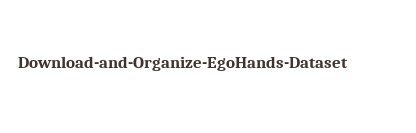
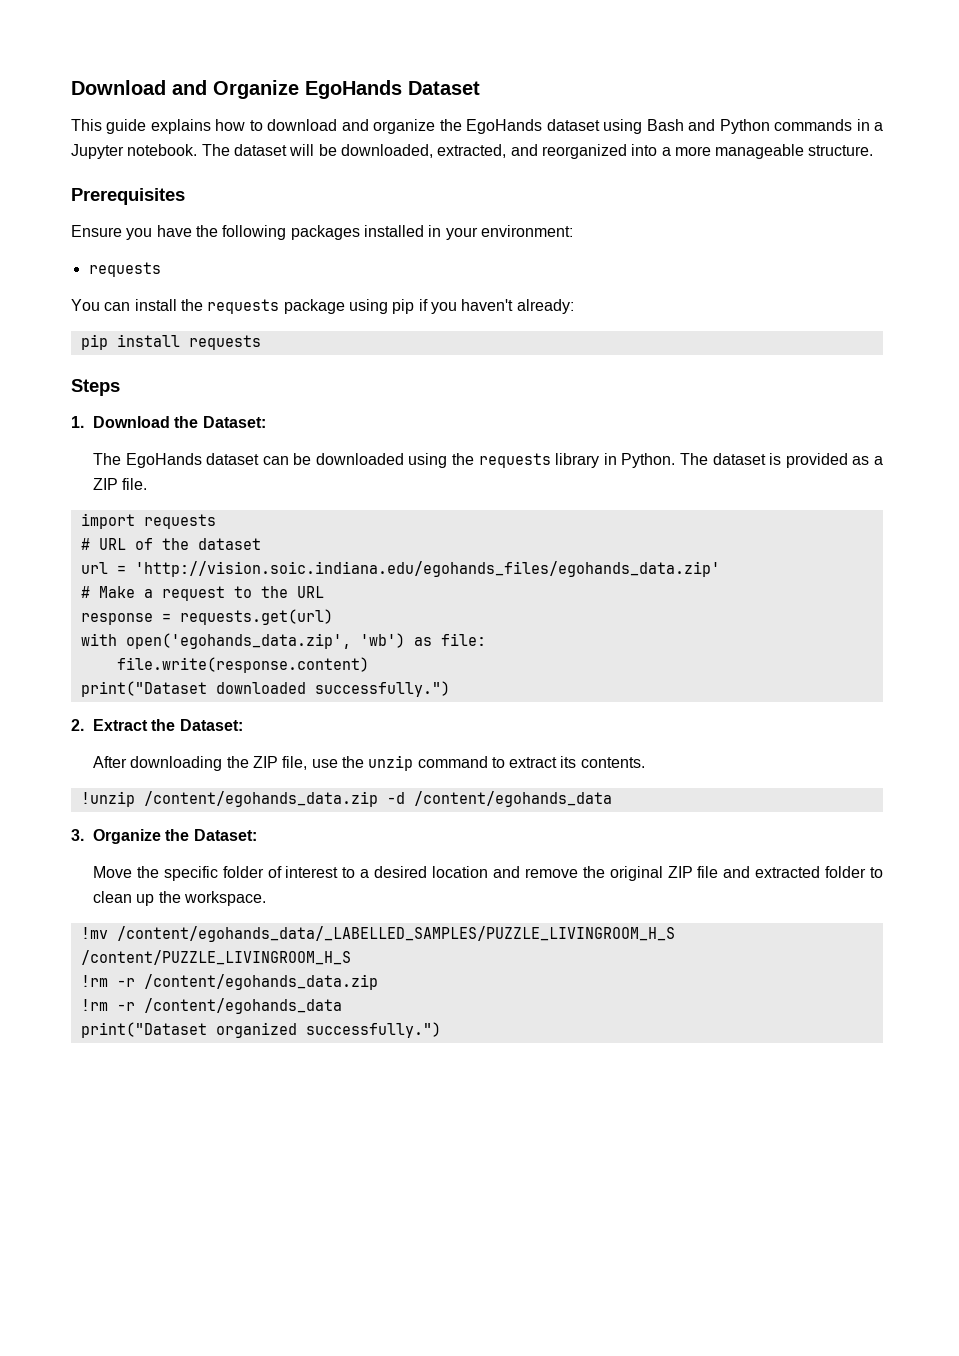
- Download-and-Organize-EgoHands-Dataset
+ Download and Organize EgoHands Dataset
+ This guide explains how to download and organize the EgoHands dataset using Bash and Python commands in a Jupyter notebook. The dataset will be downloaded, extracted, and reorganized into a more manageable structure.
+ Prerequisites
+ Ensure you have the following packages installed in your environment:
+ requests
+ You can install the requests package using pip if you haven't already:
+ pip install requests
+ Steps
+ 1. Download the Dataset:
+ The EgoHands dataset can be downloaded using the requests library in Python. The dataset is provided as a ZIP file.
+ import requests
+ # URL of the dataset
+ url = 'http://vision.soic.indiana.edu/egohands_files/egohands_data.zip'
+ # Make a request to the URL
+ response = requests.get(url)
+ with open('egohands_data.zip', 'wb') as file:
+ file.write(response.content)
+ print("Dataset downloaded successfully.")
+ 2. Extract the Dataset:
+ After downloading the ZIP file, use the unzip command to extract its contents.
+ !unzip /content/egohands_data.zip -d /content/egohands_data
+ 3. Organize the Dataset:
+ Move the specific folder of interest to a desired location and remove the original ZIP file and extracted folder to clean up the workspace.
+ !mv /content/egohands_data/_LABELLED_SAMPLES/PUZZLE_LIVINGROOM_H_S /content/PUZZLE_LIVINGROOM_H_S
+ !rm -r /content/egohands_data.zip
+ !rm -r /content/egohands_data
+ print("Dataset organized successfully.")

